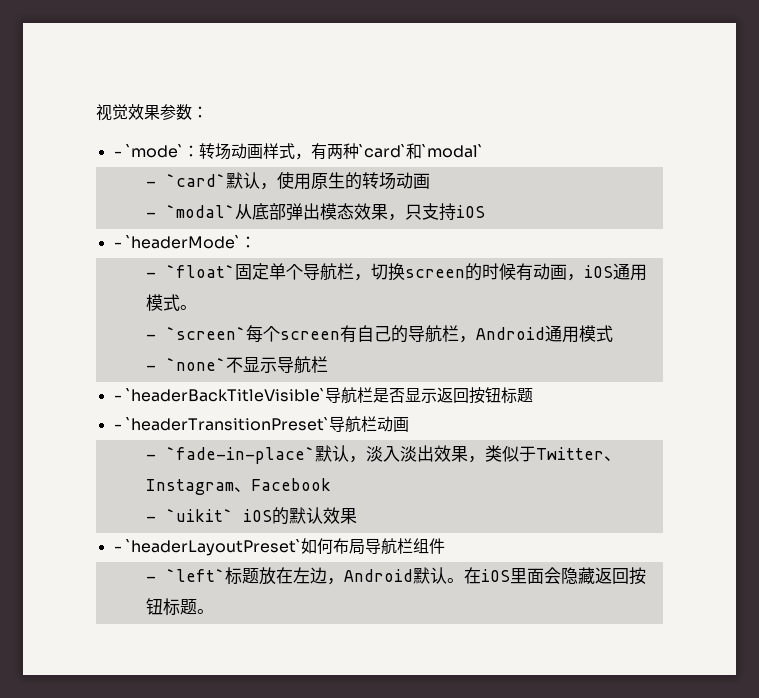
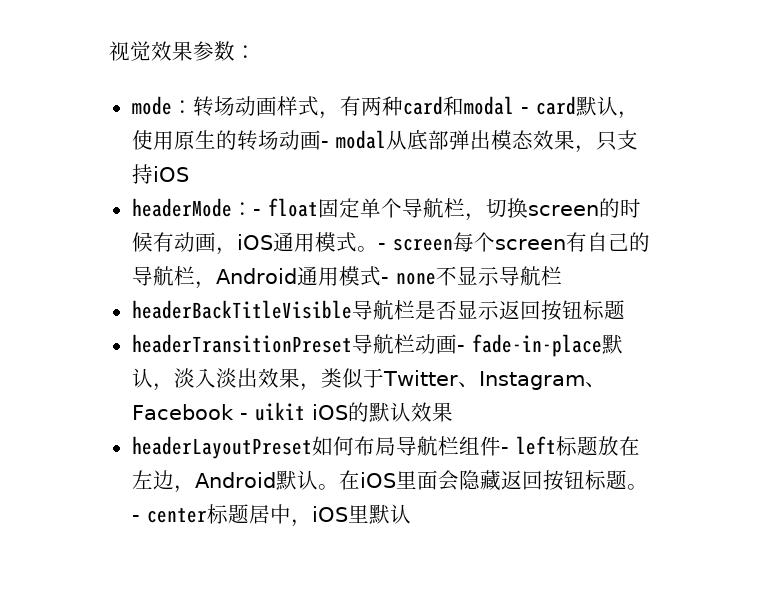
- - `mode`：转场动画样式，有两种`card`和`modal`
- - `card`默认，使用原生的转场动画
- - `modal`从底部弹出模态效果，只支持iOS
+ mode：转场动画样式，有两种card和modal - card默认，使用原生的转场动画- modal从底部弹出模态效果，只支持iOS
- - `headerMode`：
- - `float`固定单个导航栏，切换screen的时候有动画，iOS通用模式。
- - `screen`每个screen有自己的导航栏，Android通用模式
- - `none`不显示导航栏
+ headerMode：- float固定单个导航栏，切换screen的时候有动画，iOS通用模式。- screen每个screen有自己的导航栏，Android通用模式- none不显示导航栏
- - `headerBackTitleVisible`导航栏是否显示返回按钮标题
+ headerBackTitleVisible导航栏是否显示返回按钮标题
- - `headerTransitionPreset`导航栏动画
- - `fade-in-place`默认，淡入淡出效果，类似于Twitter、Instagram、Facebook
- - `uikit` iOS的默认效果
+ headerTransitionPreset导航栏动画- fade-in-place默认，淡入淡出效果，类似于Twitter、Instagram、Facebook - uikit iOS的默认效果
- - `headerLayoutPreset`如何布局导航栏组件
- - `left`标题放在左边，Android默认。
+ headerLayoutPreset如何布局导航栏组件- left标题放在左边，Android默认。
+ - center标题居中，iOS里默认

